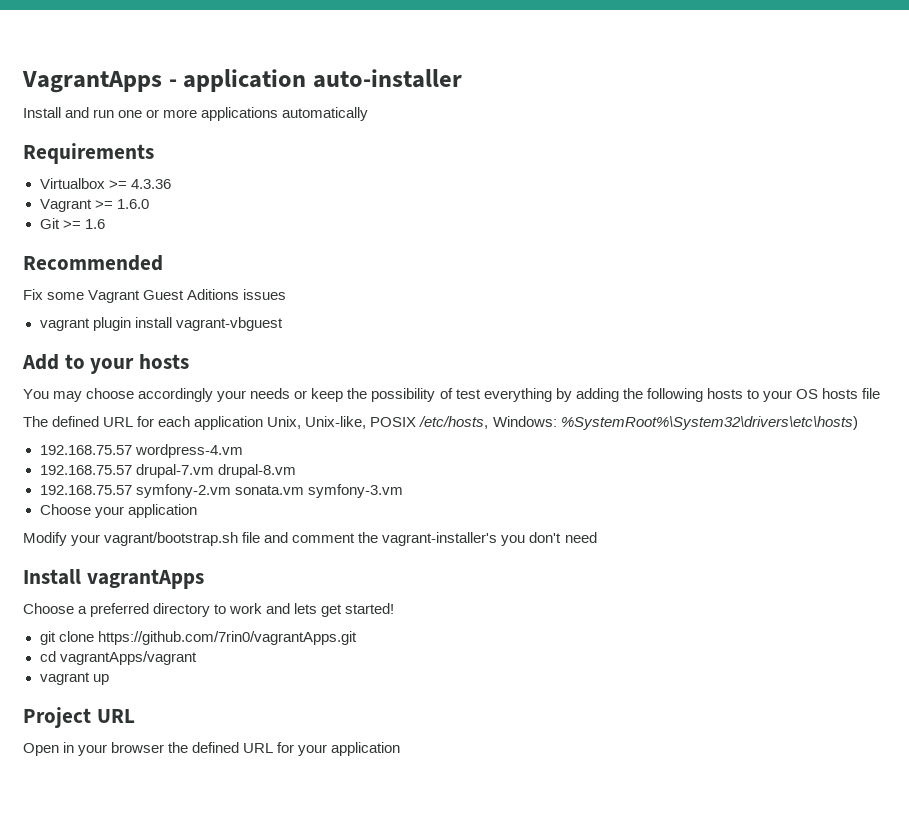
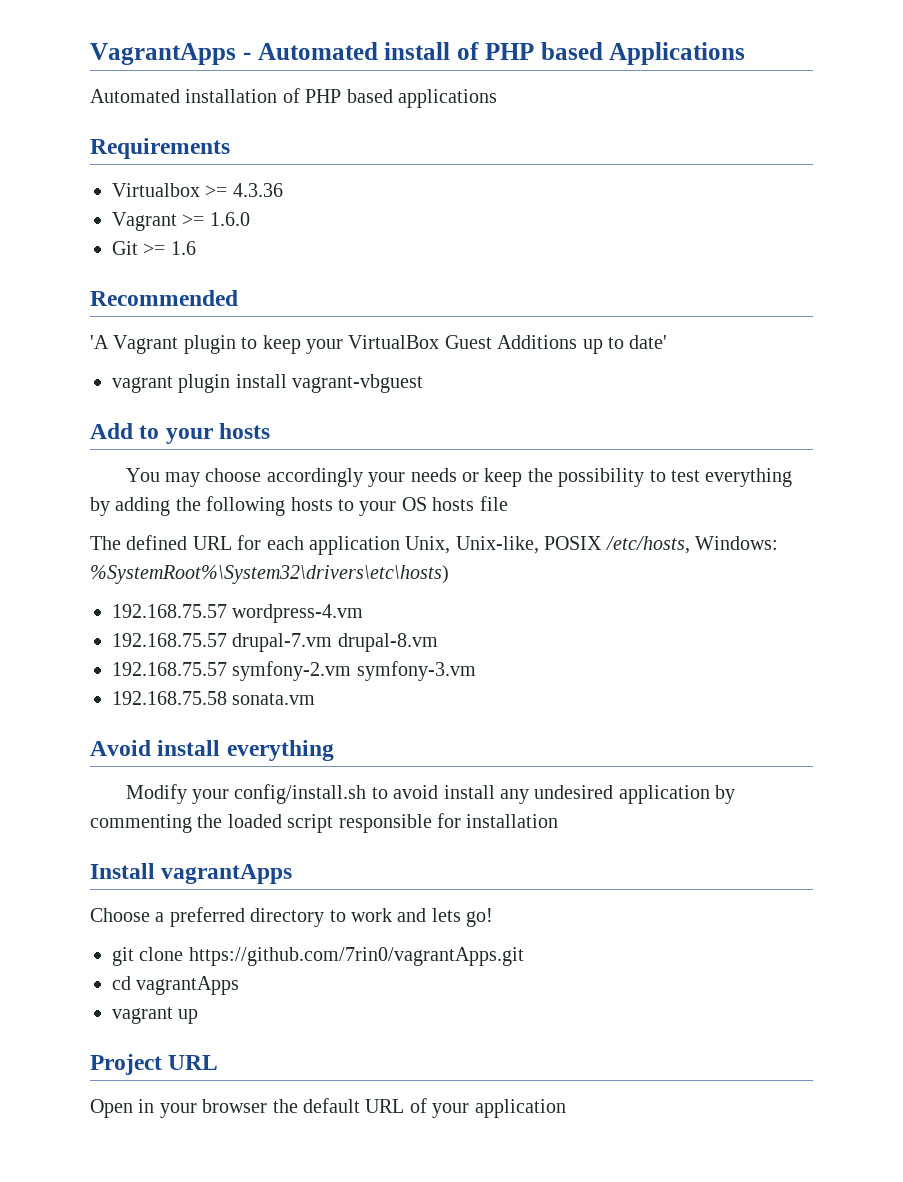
- VagrantApps - application auto-installer
- Install and run one or more applications automatically
+ VagrantApps - Automated install of PHP based Applications
+ Automated installation of PHP based applications
- Fix some Vagrant Guest Aditions issues
+ 'A Vagrant plugin to keep your VirtualBox Guest Additions up to date'
- You may choose accordingly your needs or keep the possibility of test everything by adding the following hosts to your OS hosts file
+ You may choose accordingly your needs or keep the possibility to test everything by adding the following hosts to your OS hosts file
- 192.168.75.57 symfony-2.vm sonata.vm symfony-3.vm
+ 192.168.75.57 symfony-2.vm symfony-3.vm
- Choose your application
- Modify your vagrant/bootstrap.sh file and comment the vagrant-installer's you don't need
+ 192.168.75.58 sonata.vm
+ Avoid install everything
+ Modify your config/install.sh to avoid install any undesired application by commenting the loaded script responsible for installation
- Choose a preferred directory to work and lets get started!
+ Choose a preferred directory to work and lets go!
- cd vagrantApps/vagrant
+ cd vagrantApps
- Open in your browser the defined URL for your application
+ Open in your browser the default URL of your application

